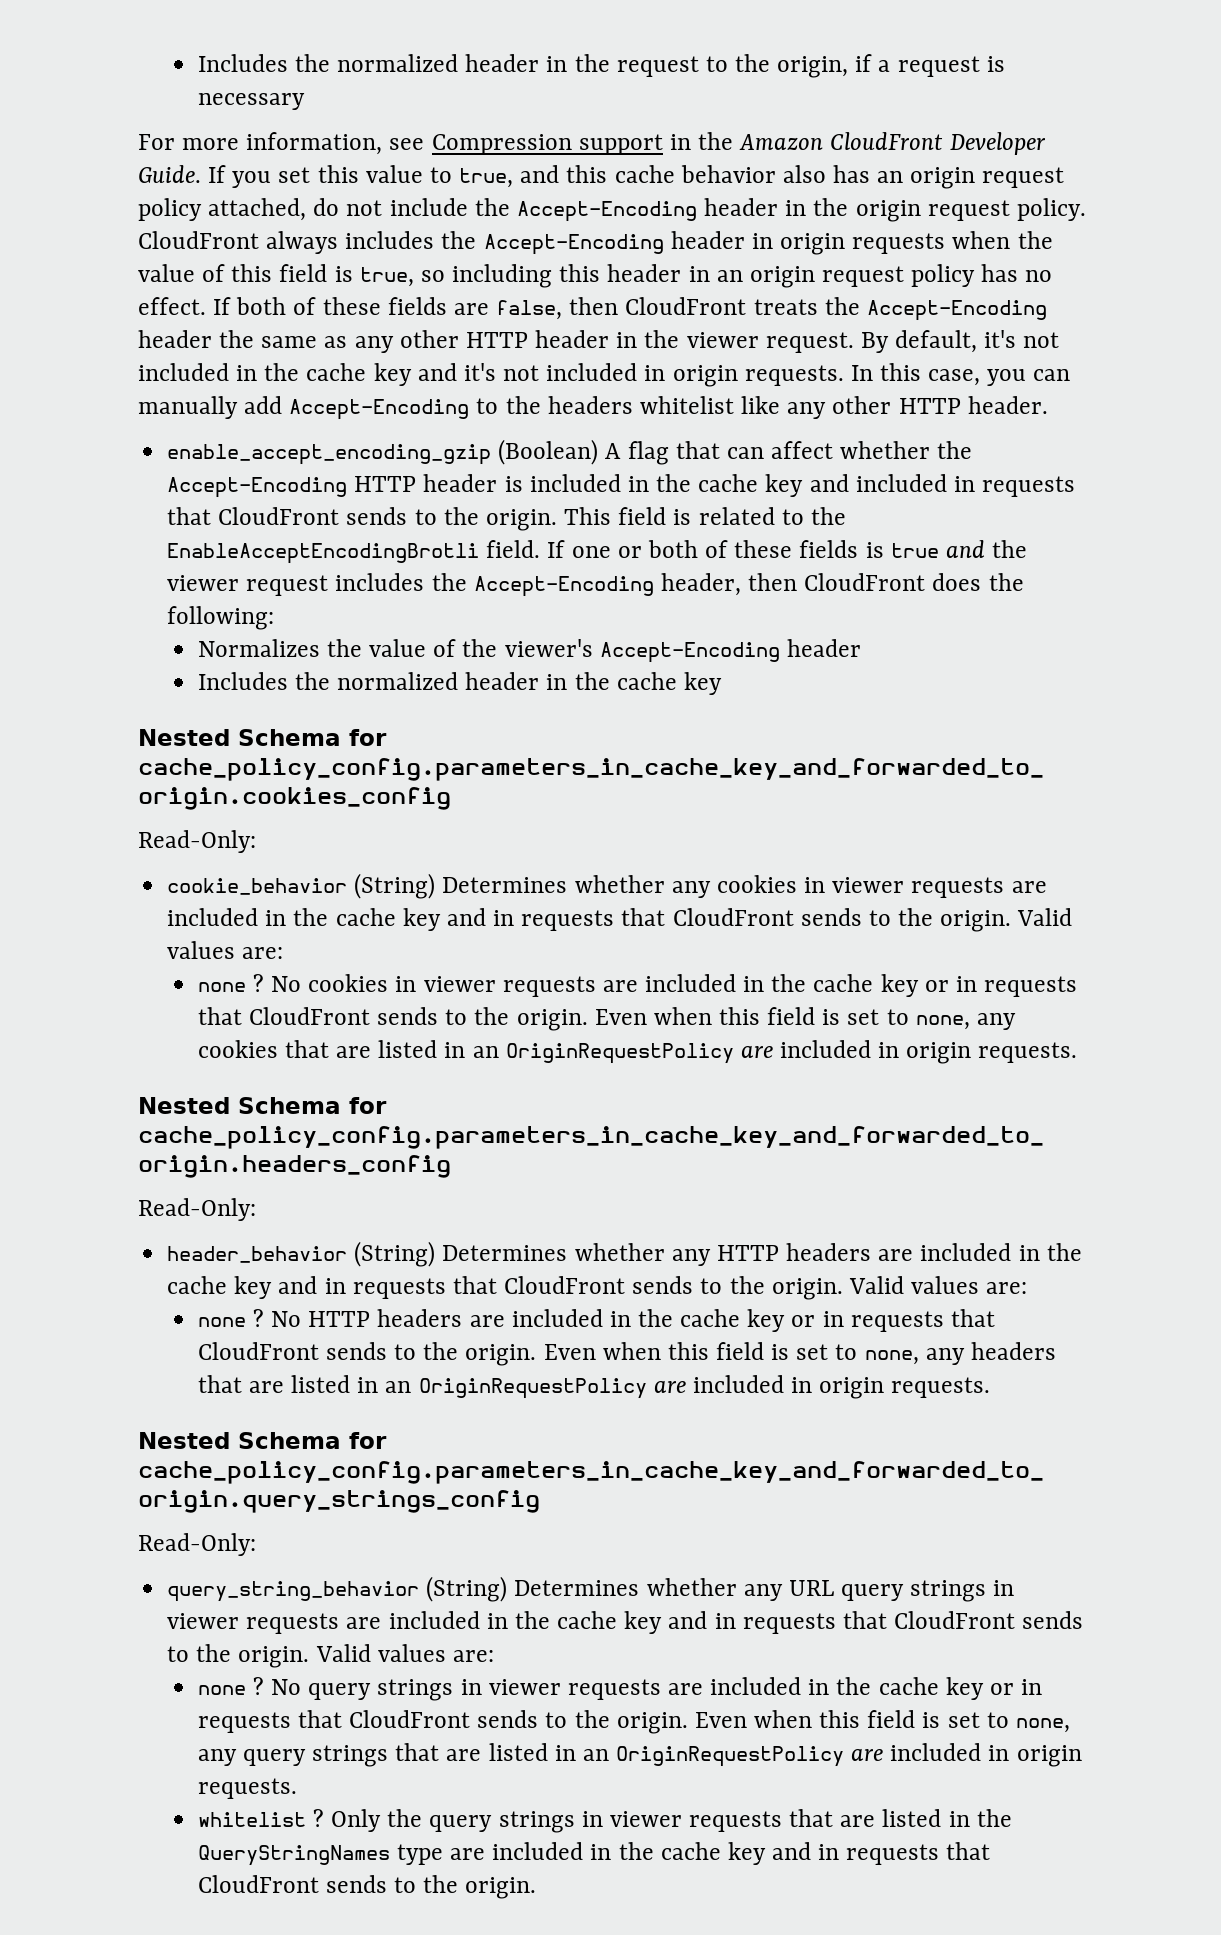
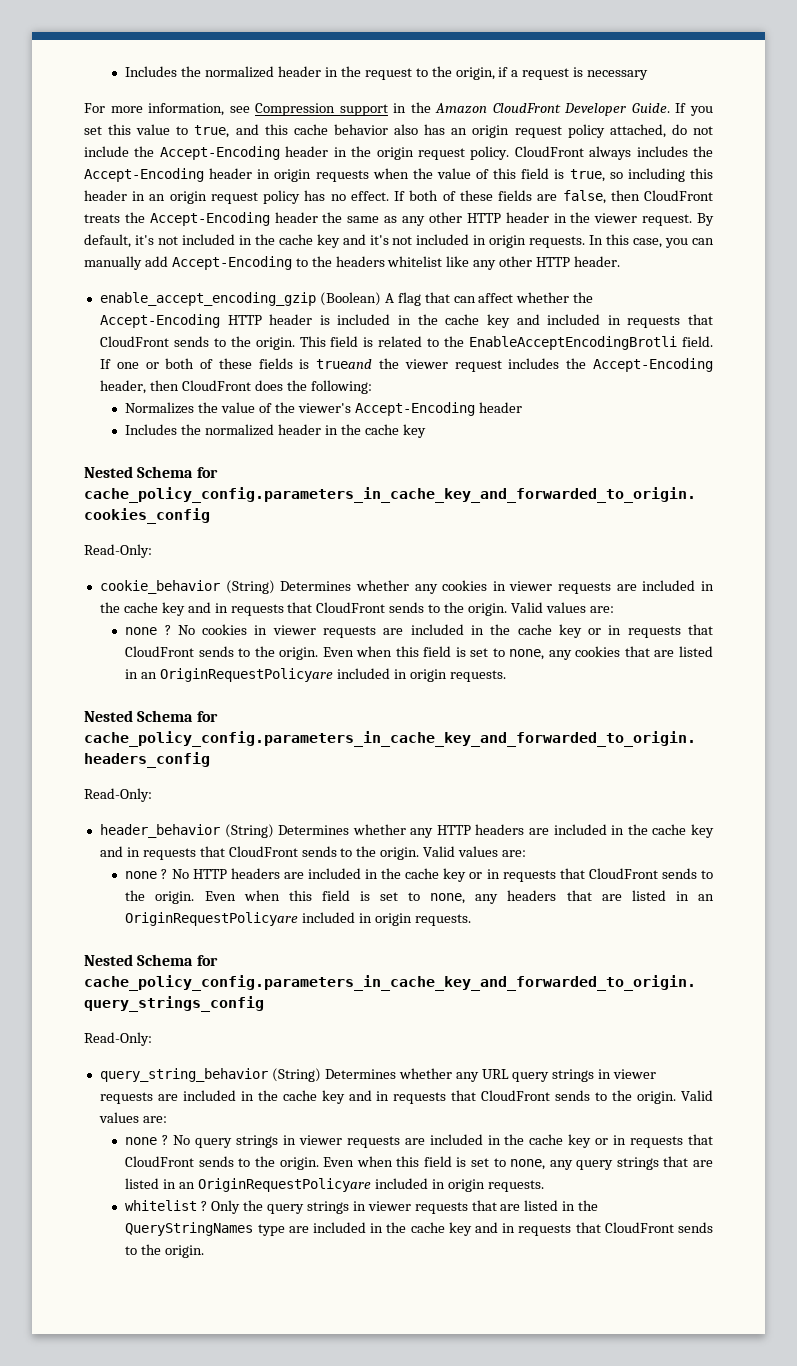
- If one or both of these fields is true and the viewer request includes the Accept-Encoding header, then CloudFront does the following:
+ If one or both of these fields is trueand the viewer request includes the Accept-Encoding header, then CloudFront does the following:
- Even when this field is set to none, any cookies that are listed in an OriginRequestPolicy are included in origin requests.
+ Even when this field is set to none, any cookies that are listed in an OriginRequestPolicyare included in origin requests.
- Even when this field is set to none, any headers that are listed in an OriginRequestPolicy are included in origin requests.
+ Even when this field is set to none, any headers that are listed in an OriginRequestPolicyare included in origin requests.
- Even when this field is set to none, any query strings that are listed in an OriginRequestPolicy are included in origin requests.
+ Even when this field is set to none, any query strings that are listed in an OriginRequestPolicyare included in origin requests.

